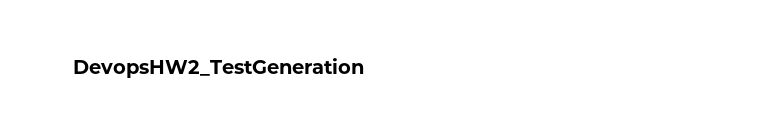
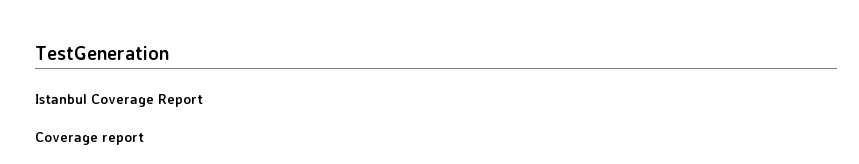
- DevopsHW2_TestGeneration
+ TestGeneration
+ Istanbul Coverage Report
+ Coverage report

